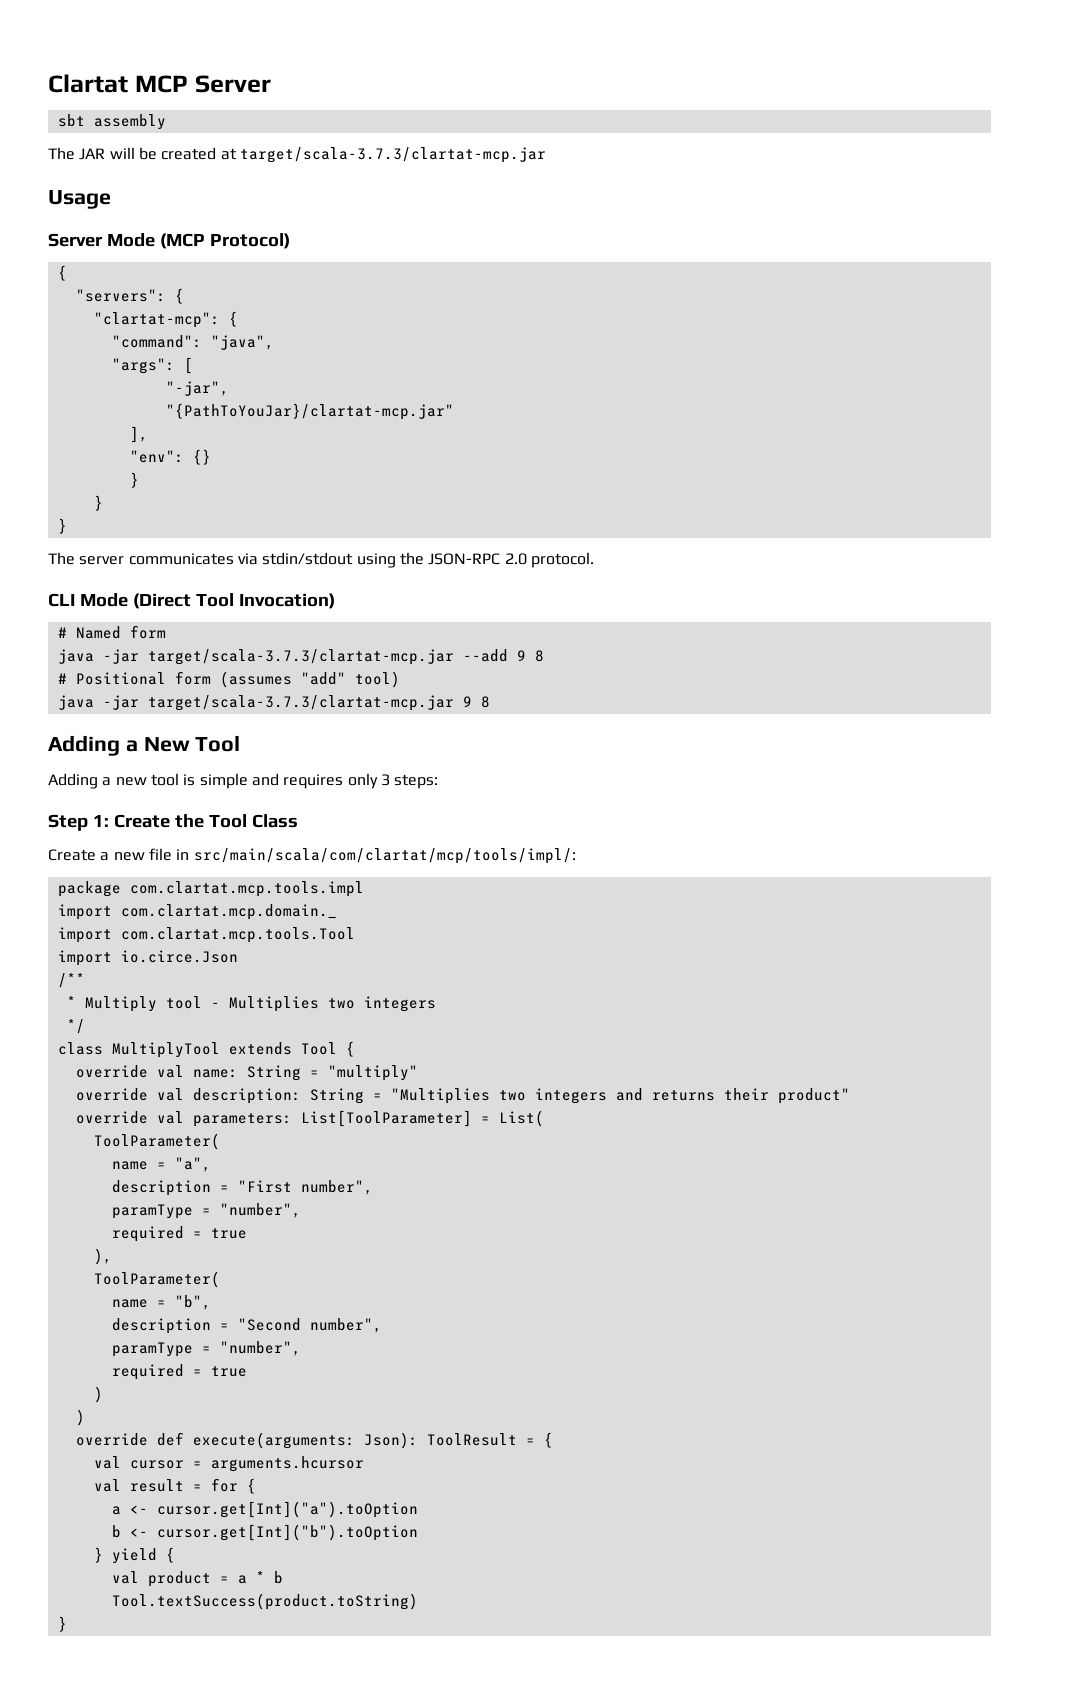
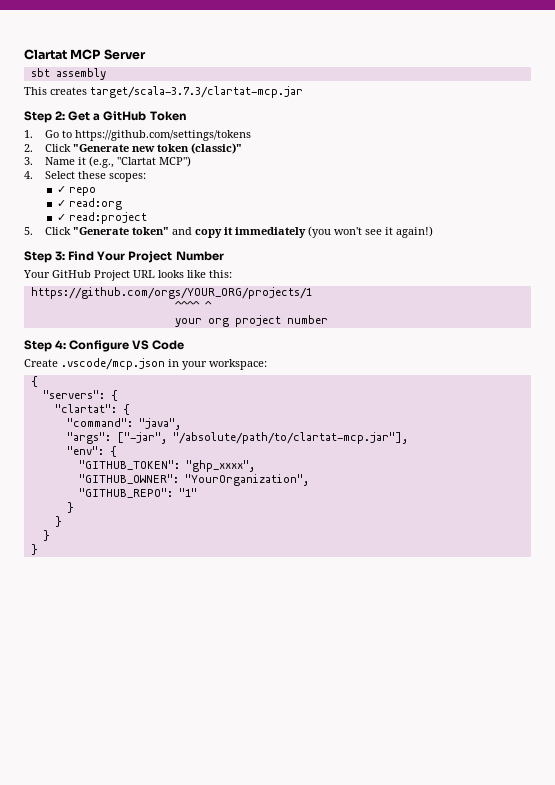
- The JAR will be created at target/scala-3.7.3/clartat-mcp.jar
- Usage
- Server Mode (MCP Protocol)
+ This creates target/scala-3.7.3/clartat-mcp.jar
+ Step 2: Get a GitHub Token
+ 1. Go to https://github.com/settings/tokens
+ 2. Click "Generate new token (classic)"
+ 3. Name it (e.g., "Clartat MCP")
+ 4. Select these scopes:
+ ✓ repo
+ ✓ read:org
+ ✓ read:project
+ 5. Click "Generate token" and copy it immediately (you won't see it again!)
+ Step 3: Find Your Project Number
+ Your GitHub Project URL looks like this:
+ https://github.com/orgs/YOUR_ORG/projects/1
+ ^^^^ ^
+ your org project number
+ Step 4: Configure VS Code
+ Create .vscode/mcp.json in your workspace:
- "clartat-mcp": {
+ "clartat": {
- "args": [
- "-jar",
- "{PathToYouJar}/clartat-mcp.jar"
- ],
- "env": {}
+ "args": ["-jar", "/absolute/path/to/clartat-mcp.jar"],
+ "env": {
+ "GITHUB_TOKEN": "ghp_xxxx",
+ "GITHUB_OWNER": "YourOrganization",
+ "GITHUB_REPO": "1"
  }
  }
  }
- The server communicates via stdin/stdout using the JSON-RPC 2.0 protocol.
- CLI Mode (Direct Tool Invocation)
- # Named form
- java -jar target/scala-3.7.3/clartat-mcp.jar --add 9 8
- # Positional form (assumes "add" tool)
- java -jar target/scala-3.7.3/clartat-mcp.jar 9 8
- Adding a New Tool
- Adding a new tool is simple and requires only 3 steps:
- Step 1: Create the Tool Class
- Create a new file in src/main/scala/com/clartat/mcp/tools/impl/:
- package com.clartat.mcp.tools.impl
- import com.clartat.mcp.domain._
- import com.clartat.mcp.tools.Tool
- import io.circe.Json
- /**
- * Multiply tool - Multiplies two integers
- */
- class MultiplyTool extends Tool {
- override val name: String = "multiply"
- override val description: String = "Multiplies two integers and returns their product"
- override val parameters: List[ToolParameter] = List(
- ToolParameter(
- name = "a",
- description = "First number",
- paramType = "number",
- required = true
- ),
- ToolParameter(
- name = "b",
- description = "Second number",
- paramType = "number",
- required = true
- )
- )
- override def execute(arguments: Json): ToolResult = {
- val cursor = arguments.hcursor
- val result = for {
- a <- cursor.get[Int]("a").toOption
- b <- cursor.get[Int]("b").toOption
- } yield {
- val product = a * b
- Tool.textSuccess(product.toString)

